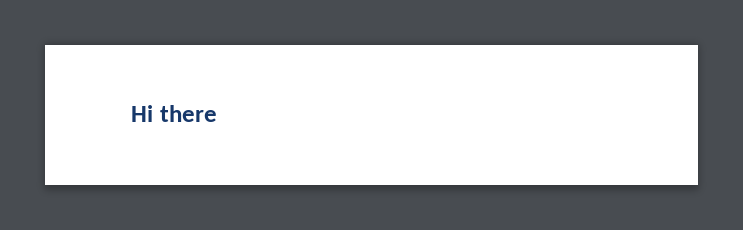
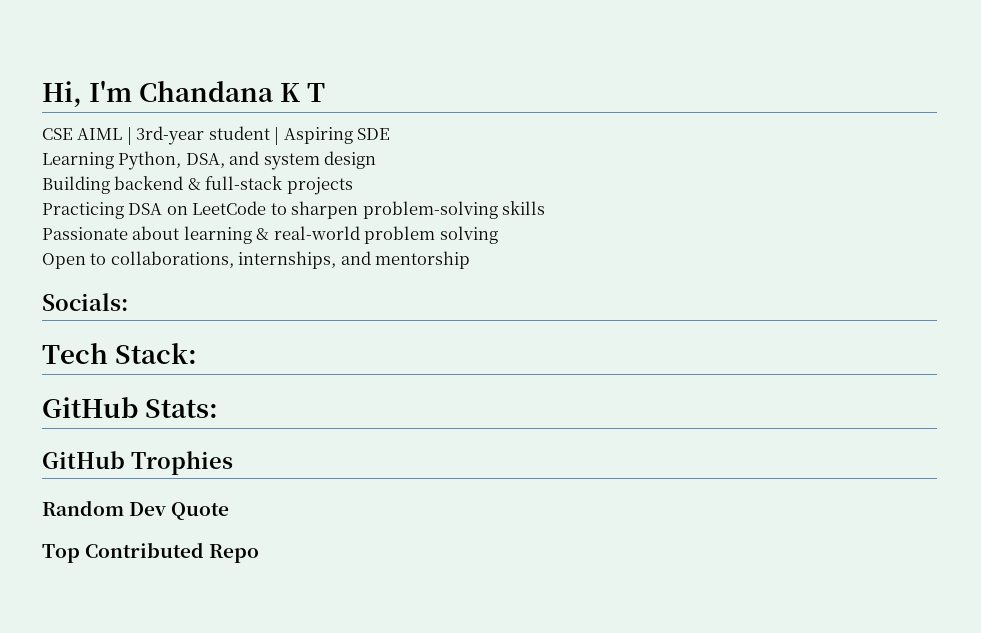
- Hi there
+ Hi, I'm Chandana K T
+ CSE AIML | 3rd-year student | Aspiring SDE
+ Learning Python, DSA, and system design
+ Building backend & full-stack projects
+ Practicing DSA on LeetCode to sharpen problem-solving skills
+ Passionate about learning & real-world problem solving
+ Open to collaborations, internships, and mentorship
+ Socials:
+ Tech Stack:
+ GitHub Stats:
+ GitHub Trophies
+ Random Dev Quote
+ Top Contributed Repo

